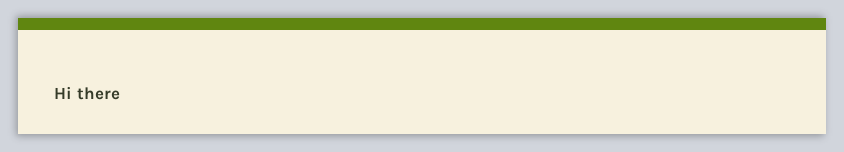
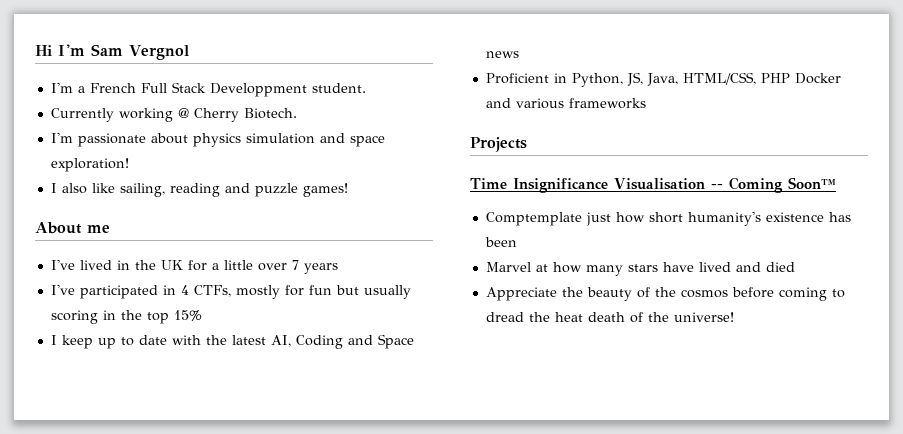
- Hi there
+ Hi I'm Sam Vergnol
+ I'm a French Full Stack Developpment student.
+ Currently working @ Cherry Biotech.
+ I'm passionate about physics simulation and space exploration!
+ I also like sailing, reading and puzzle games!
+ About me
+ I've lived in the UK for a little over 7 years
+ I've participated in 4 CTFs, mostly for fun but usually scoring in the top 15%
+ I keep up to date with the latest AI, Coding and Space news
+ Proficient in Python, JS, Java, HTML/CSS, PHP Docker and various frameworks
+ Projects
+ Time Insignificance Visualisation -- Coming Soon™
+ Comptemplate just how short humanity's existence has been
+ Marvel at how many stars have lived and died
+ Appreciate the beauty of the cosmos before coming to dread the heat death of the universe!

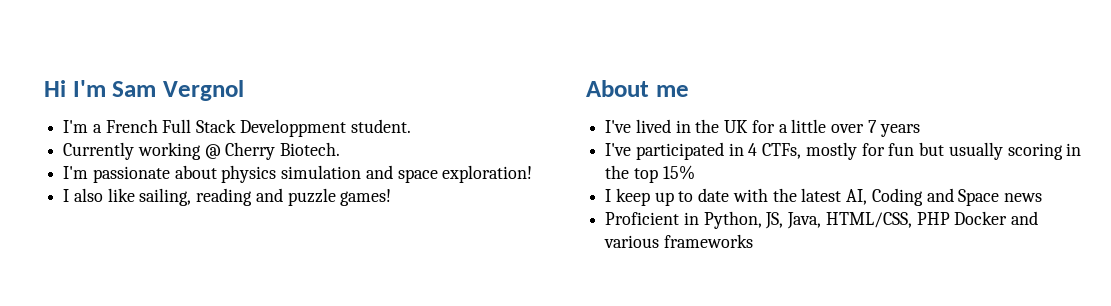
- Projects
- Time Insignificance Visualisation -- Coming Soon™
- Comptemplate just how short humanity's existence has been
- Marvel at how many stars have lived and died
- Appreciate the beauty of the cosmos before coming to dread the heat death of the universe!

